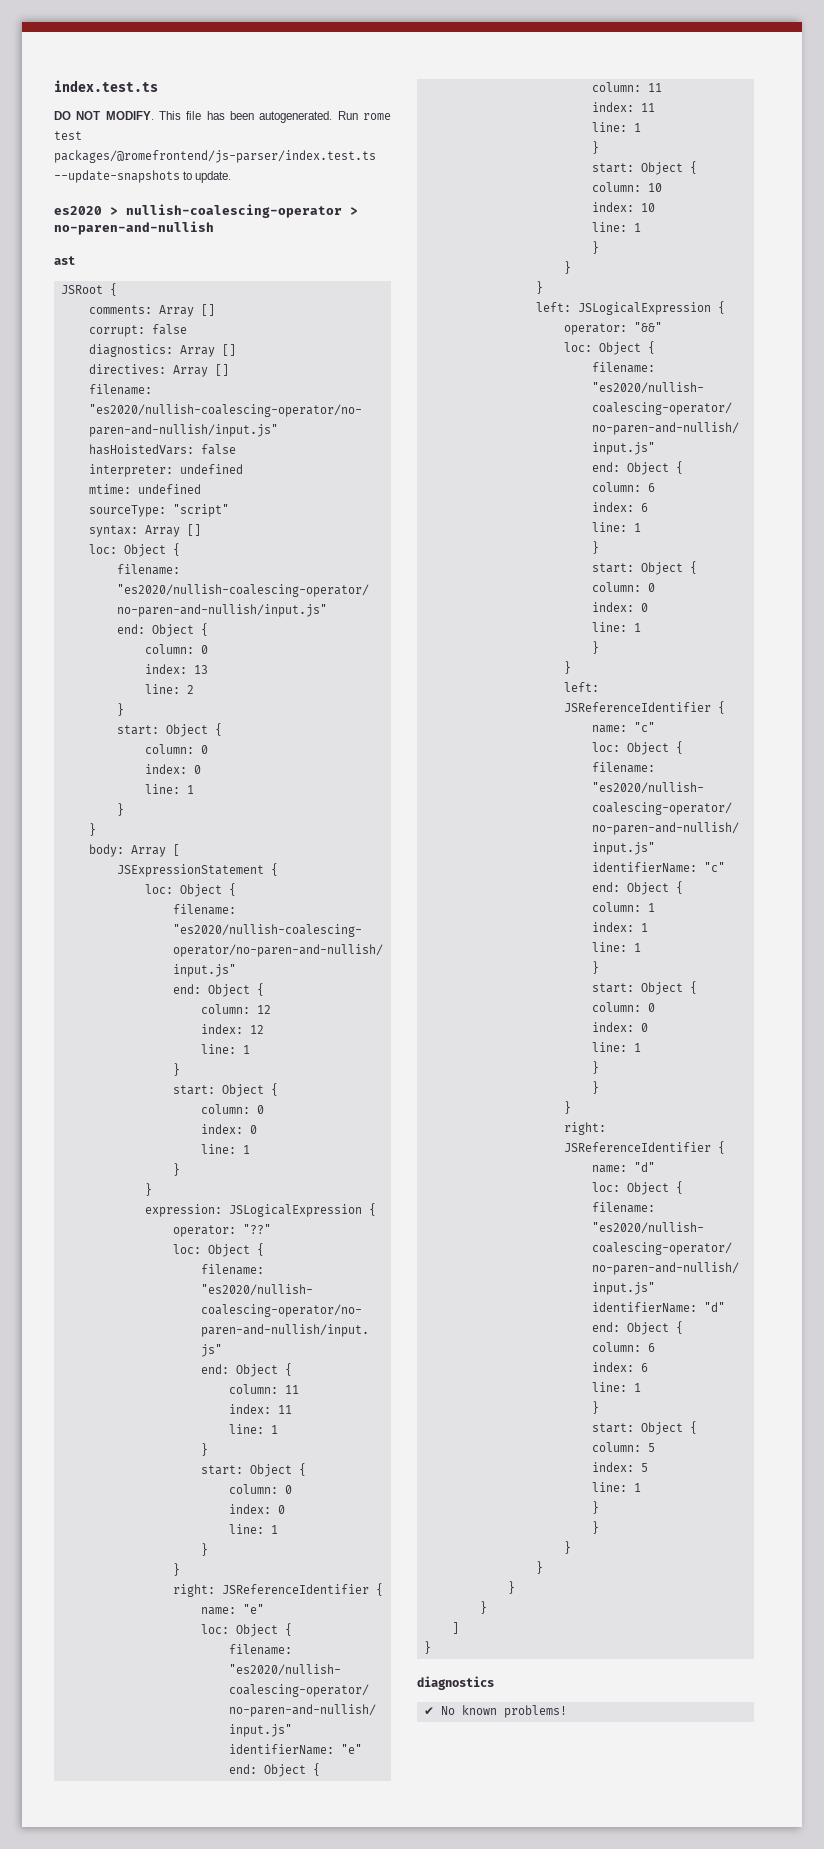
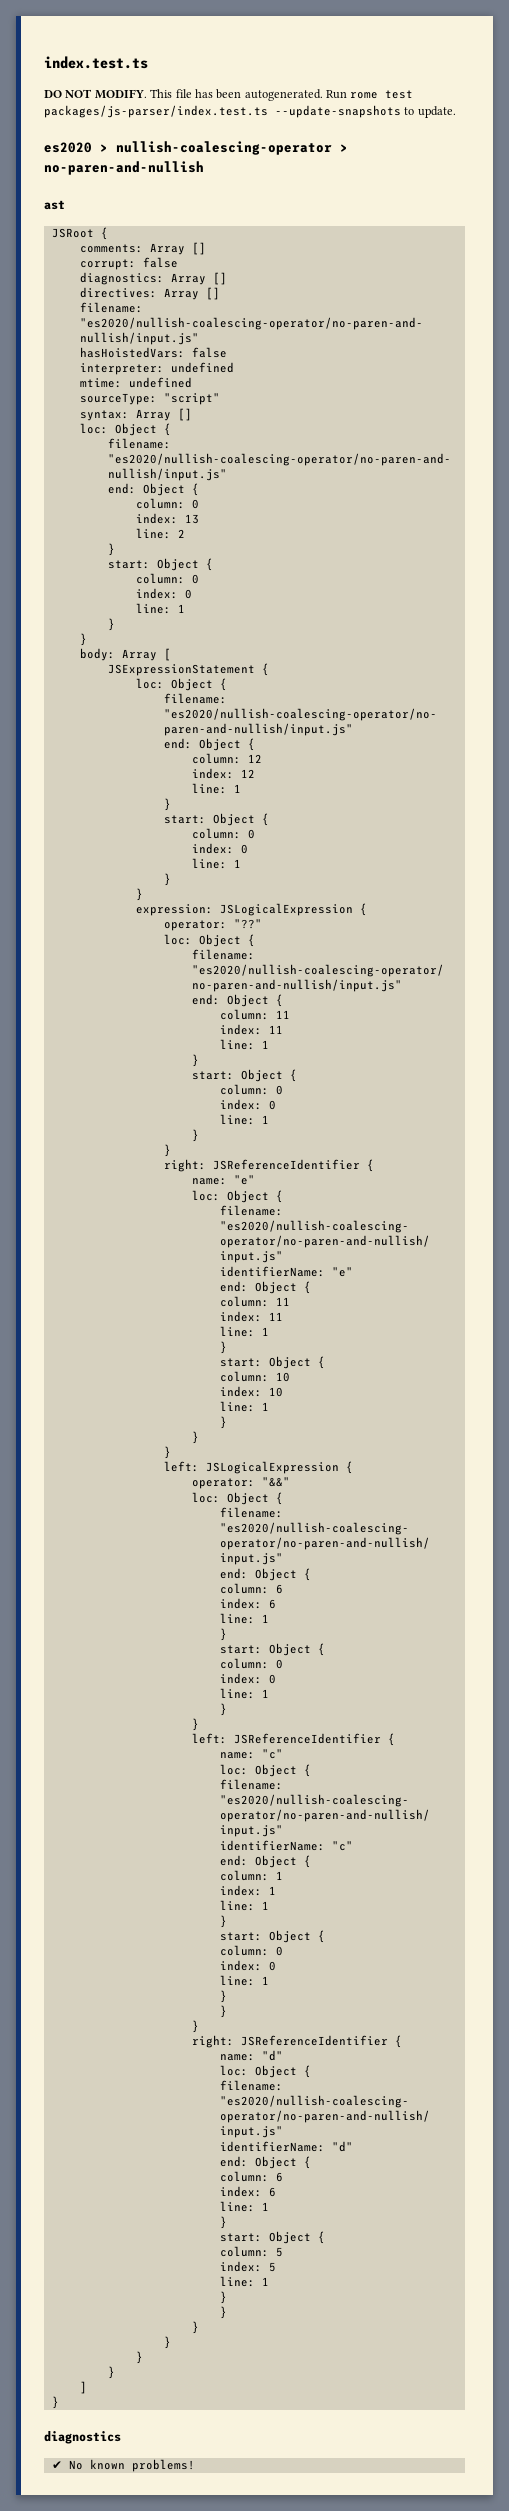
- Run rome test packages/@romefrontend/js-parser/index.test.ts --update-snapshots to update.
+ Run rome test packages/js-parser/index.test.ts --update-snapshots to update.

